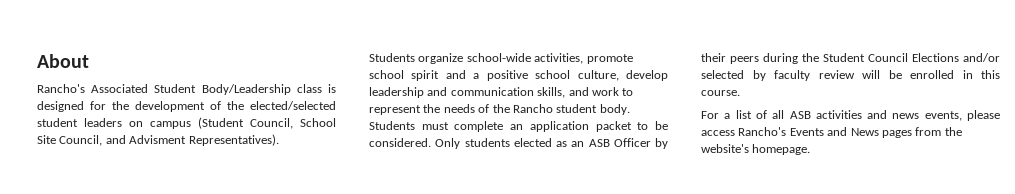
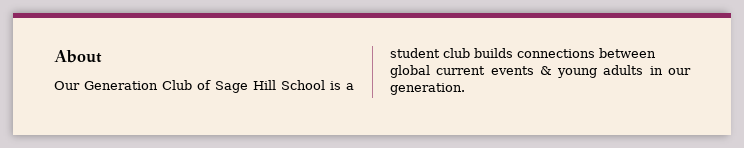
- Rancho's Associated Student Body/Leadership class is designed for the development of the elected/selected student leaders on campus (Student Council, School Site Council, and Advisment Representatives).
- Students organize school-wide activities, promote school spirit and a positive school culture, develop leadership and communication skills, and work to represent the needs of the Rancho student body. Students must complete an application packet to be considered. Only students elected as an ASB Officer by their peers during the Student Council Elections and/or selected by faculty review will be enrolled in this course.
- For a list of all ASB activities and news events, please access Rancho's Events and News pages from the website's homepage.
+ Our Generation Club of Sage Hill School is a student club builds connections between global current events & young adults in our generation.

